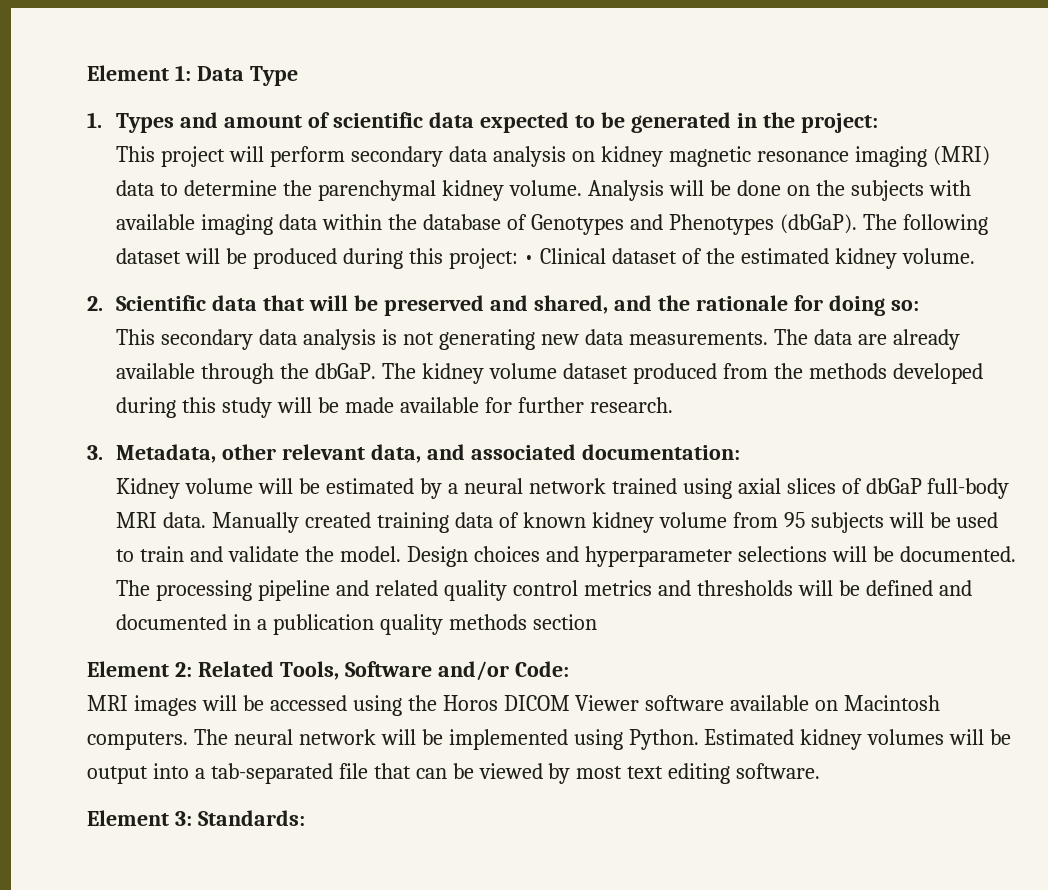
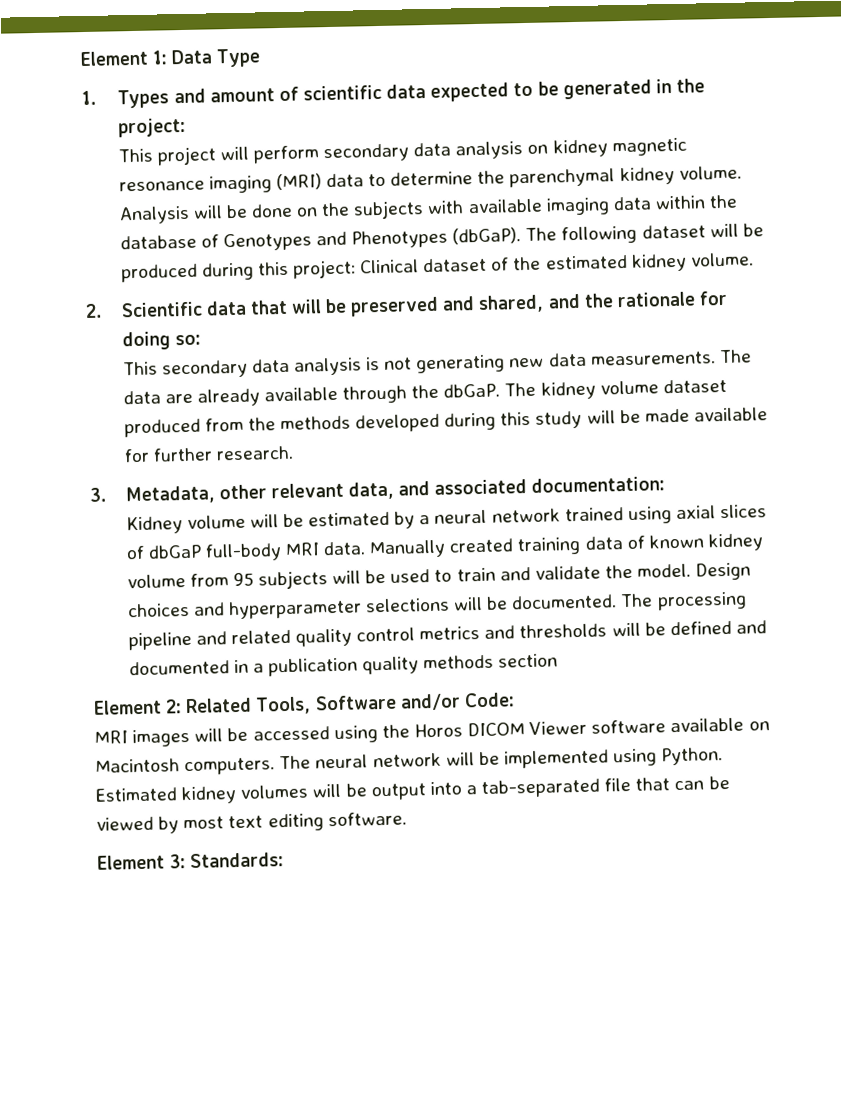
- The following dataset will be produced during this project: • Clinical dataset of the estimated kidney volume.
+ The following dataset will be produced during this project: Clinical dataset of the estimated kidney volume.

